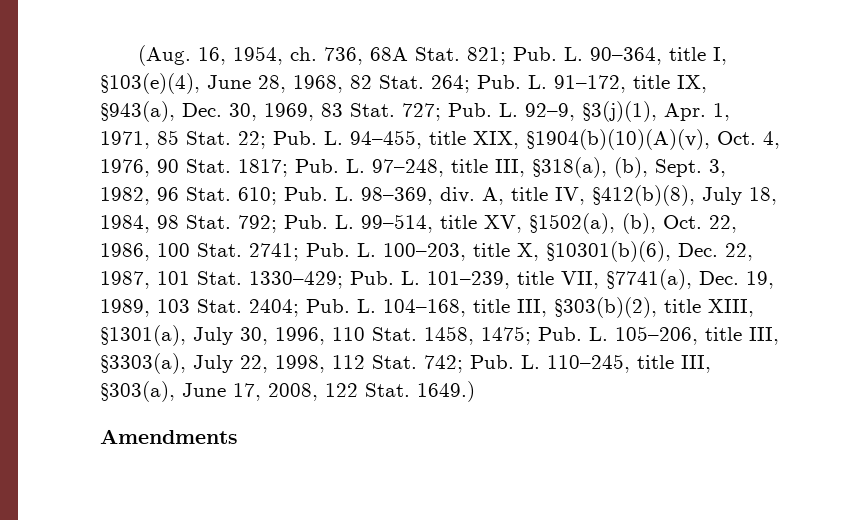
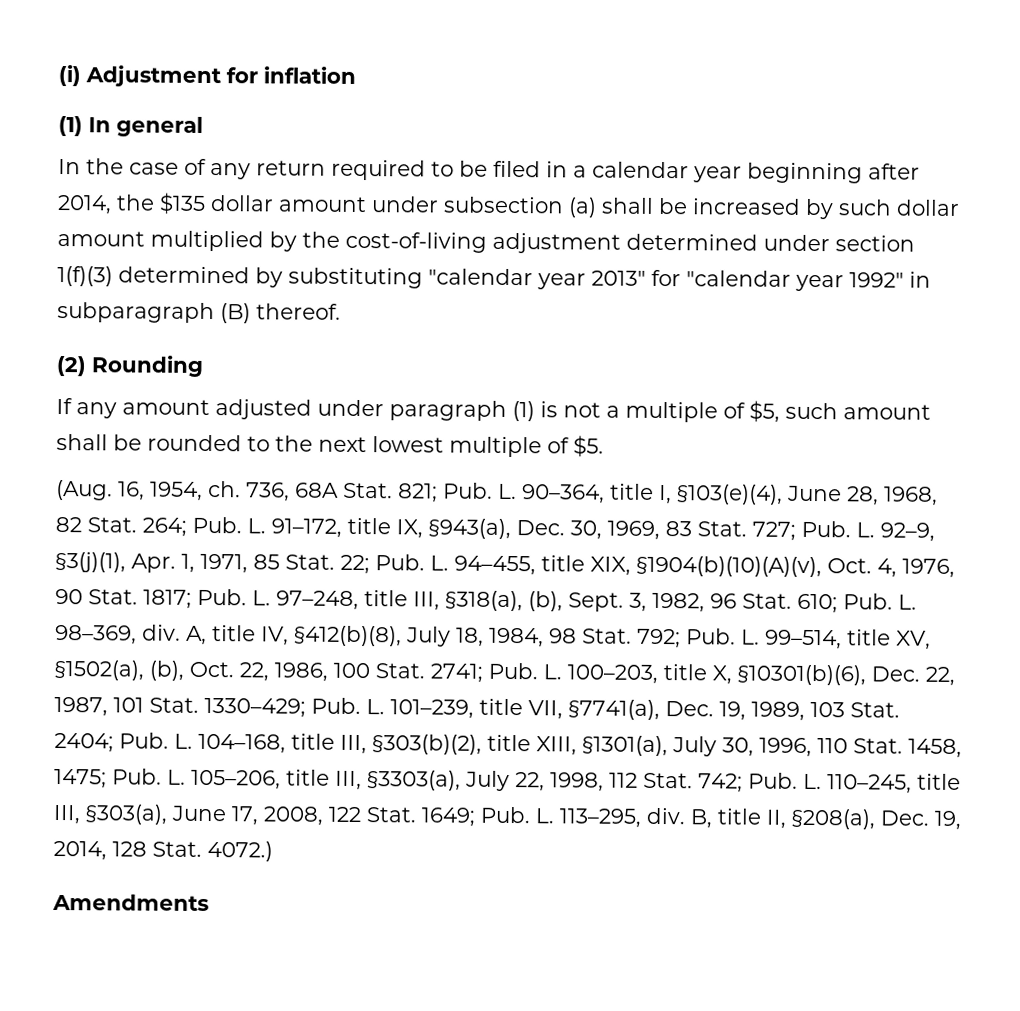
+ (i) Adjustment for inflation
+ (1) In general
+ In the case of any return required to be filed in a calendar year beginning after 2014, the $135 dollar amount under subsection (a) shall be increased by such dollar amount multiplied by the cost-of-living adjustment determined under section 1(f)(3) determined by substituting "calendar year 2013" for "calendar year 1992" in subparagraph (B) thereof.
+ (2) Rounding
+ If any amount adjusted under paragraph (1) is not a multiple of $5, such amount shall be rounded to the next lowest multiple of $5.
- 1649.)
+ 1649; Pub. L. 113–295, div. B, title II, §208(a), Dec. 19, 2014, 128 Stat. 4072.)

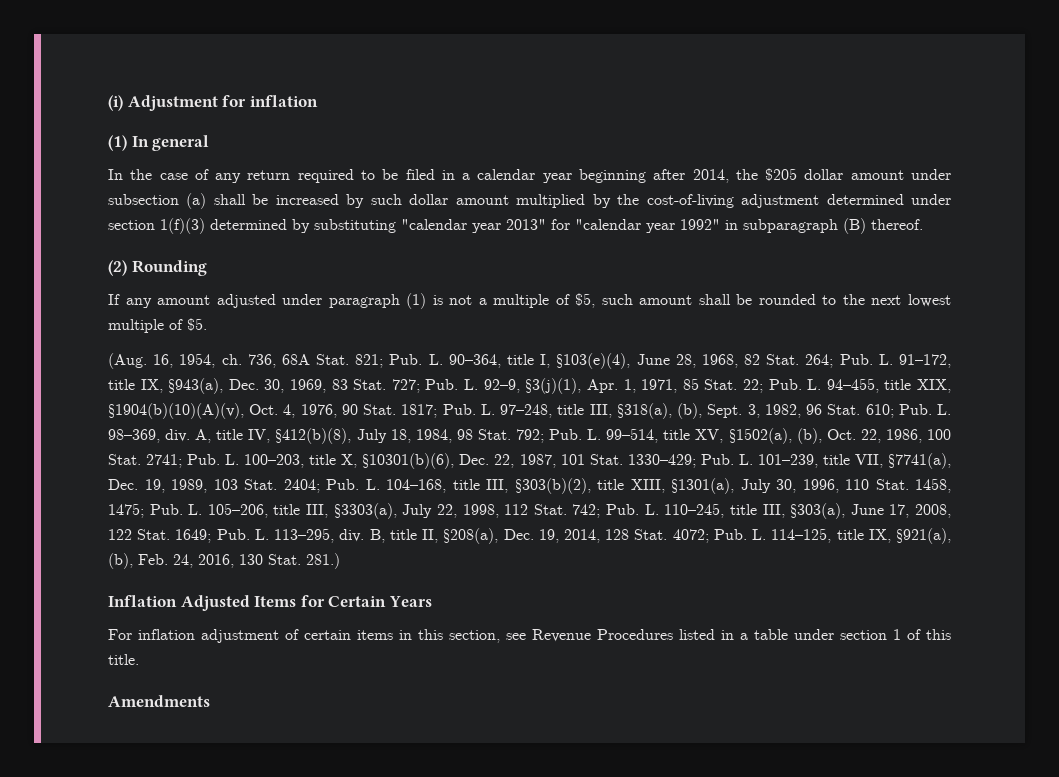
- In the case of any return required to be filed in a calendar year beginning after 2014, the $135 dollar amount under subsection (a) shall be increased by such dollar amount multiplied by the cost-of-living adjustment determined under section 1(f)(3) determined by substituting "calendar year 2013" for "calendar year 1992" in subparagraph (B) thereof.
+ In the case of any return required to be filed in a calendar year beginning after 2014, the $205 dollar amount under subsection (a) shall be increased by such dollar amount multiplied by the cost-of-living adjustment determined under section 1(f)(3) determined by substituting "calendar year 2013" for "calendar year 1992" in subparagraph (B) thereof.
- 4072.)
+ 4072; Pub. L. 114–125, title IX, §921(a), (b), Feb. 24, 2016, 130 Stat. 281.)
+ Inflation Adjusted Items for Certain Years
+ For inflation adjustment of certain items in this section, see Revenue Procedures listed in a table under section 1 of this title.

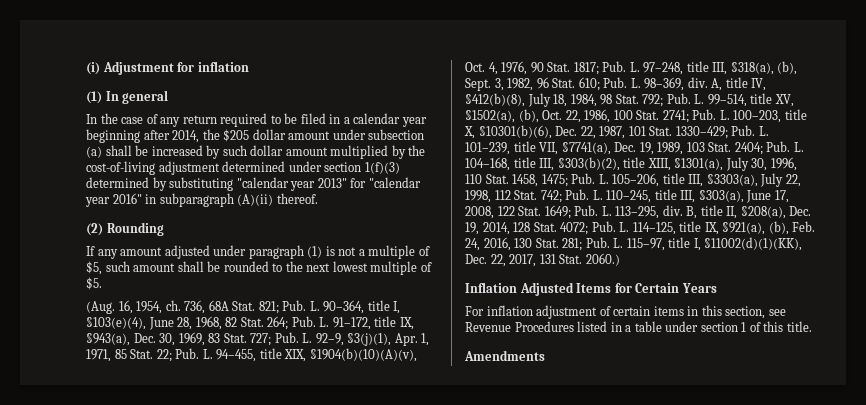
- In the case of any return required to be filed in a calendar year beginning after 2014, the $205 dollar amount under subsection (a) shall be increased by such dollar amount multiplied by the cost-of-living adjustment determined under section 1(f)(3) determined by substituting "calendar year 2013" for "calendar year 1992" in subparagraph (B) thereof.
+ In the case of any return required to be filed in a calendar year beginning after 2014, the $205 dollar amount under subsection (a) shall be increased by such dollar amount multiplied by the cost-of-living adjustment determined under section 1(f)(3) determined by substituting "calendar year 2013" for "calendar year 2016" in subparagraph (A)(ii) thereof.
- 281.)
+ 281; Pub. L. 115–97, title I, §11002(d)(1)(KK), Dec. 22, 2017, 131 Stat. 2060.)

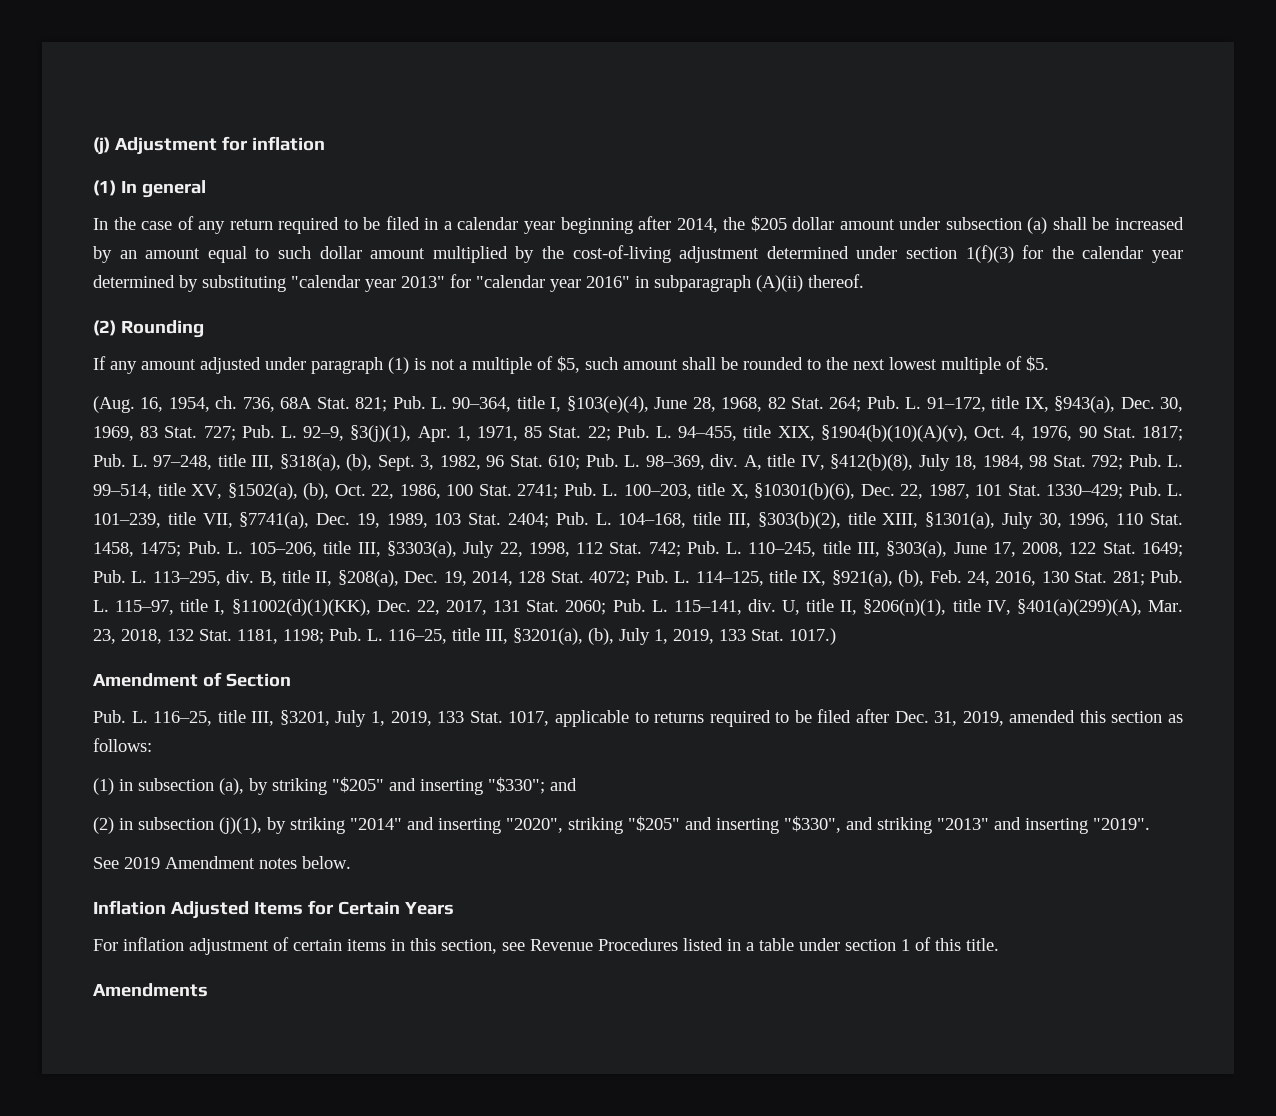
- (i) Adjustment for inflation
+ (j) Adjustment for inflation
- In the case of any return required to be filed in a calendar year beginning after 2014, the $205 dollar amount under subsection (a) shall be increased by such dollar amount multiplied by the cost-of-living adjustment determined under section 1(f)(3) determined by substituting "calendar year 2013" for "calendar year 2016" in subparagraph (A)(ii) thereof.
+ In the case of any return required to be filed in a calendar year beginning after 2014, the $205 dollar amount under subsection (a) shall be increased by an amount equal to such dollar amount multiplied by the cost-of-living adjustment determined under section 1(f)(3) for the calendar year determined by substituting "calendar year 2013" for "calendar year 2016" in subparagraph (A)(ii) thereof.
- 2060.)
+ 2060; Pub. L. 115–141, div. U, title II, §206(n)(1), title IV, §401(a)(299)(A), Mar. 23, 2018, 132 Stat. 1181, 1198; Pub. L. 116–25, title III, §3201(a), (b), July 1, 2019, 133 Stat. 1017.)
+ Amendment of Section
+ Pub. L. 116–25, title III, §3201, July 1, 2019, 133 Stat. 1017, applicable to returns required to be filed after Dec. 31, 2019, amended this section as follows:
+ (1) in subsection (a), by striking "$205" and inserting "$330"; and
+ (2) in subsection (j)(1), by striking "2014" and inserting "2020", striking "$205" and inserting "$330", and striking "2013" and inserting "2019".
+ See 2019 Amendment notes below.

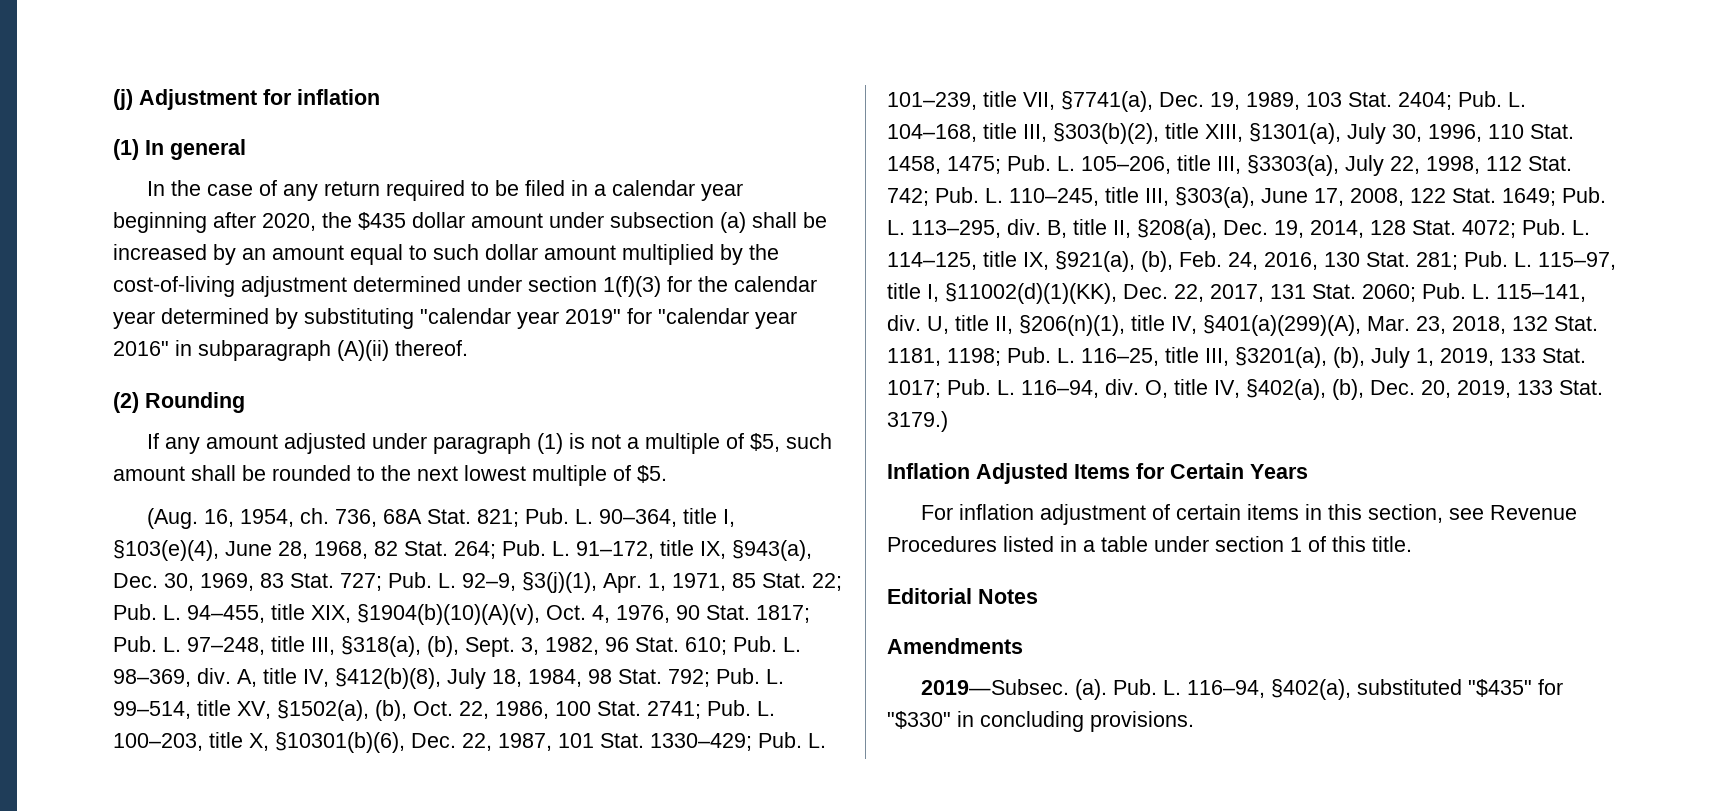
- In the case of any return required to be filed in a calendar year beginning after 2014, the $205 dollar amount under subsection (a) shall be increased by an amount equal to such dollar amount multiplied by the cost-of-living adjustment determined under section 1(f)(3) for the calendar year determined by substituting "calendar year 2013" for "calendar year 2016" in subparagraph (A)(ii) thereof.
+ In the case of any return required to be filed in a calendar year beginning after 2020, the $435 dollar amount under subsection (a) shall be increased by an amount equal to such dollar amount multiplied by the cost-of-living adjustment determined under section 1(f)(3) for the calendar year determined by substituting "calendar year 2019" for "calendar year 2016" in subparagraph (A)(ii) thereof.
- 1017.)
- Amendment of Section
- Pub. L. 116–25, title III, §3201, July 1, 2019, 133 Stat. 1017, applicable to returns required to be filed after Dec. 31, 2019, amended this section as follows:
- (1) in subsection (a), by striking "$205" and inserting "$330"; and
- (2) in subsection (j)(1), by striking "2014" and inserting "2020", striking "$205" and inserting "$330", and striking "2013" and inserting "2019".
- See 2019 Amendment notes below.
+ 1017; Pub. L. 116–94, div. O, title IV, §402(a), (b), Dec. 20, 2019, 133 Stat. 3179.)
+ Editorial Notes
+ 2019—Subsec. (a). Pub. L. 116–94, §402(a), substituted "$435" for "$330" in concluding provisions.

